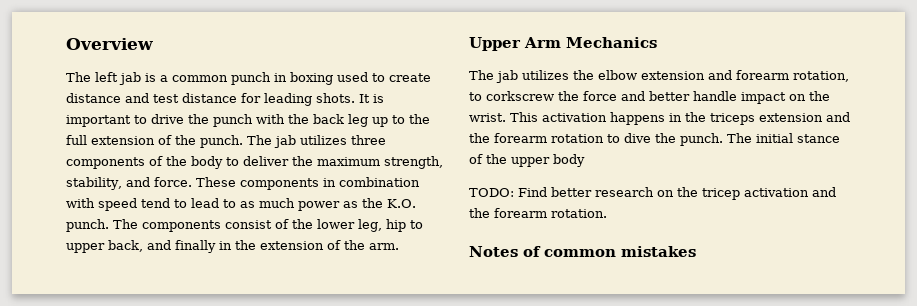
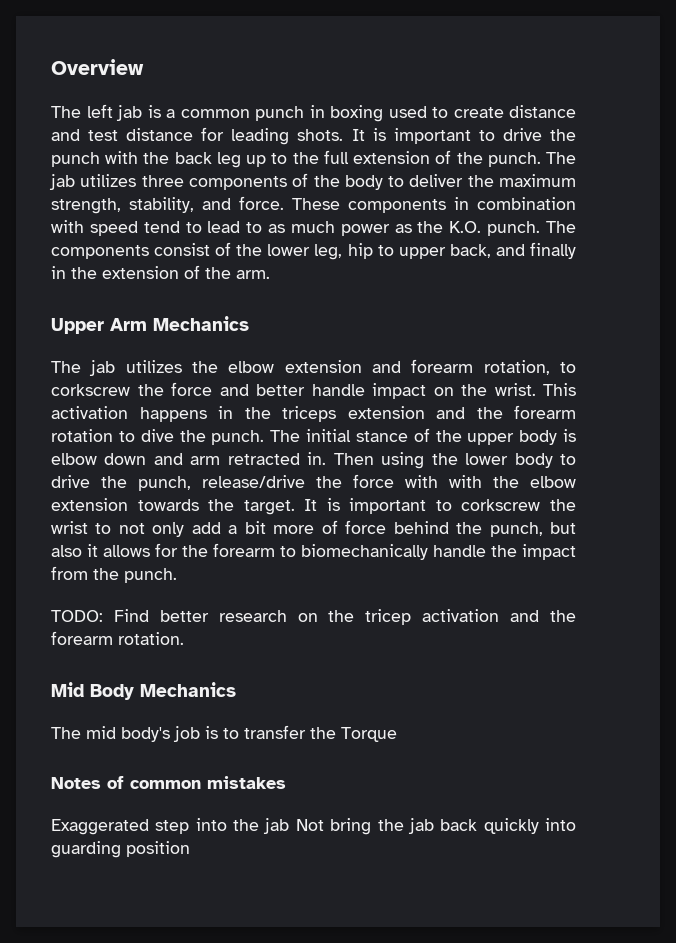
- The initial stance of the upper body
+ The initial stance of the upper body is elbow down and arm retracted in. Then using the lower body to drive the punch, release/drive the force with with the elbow extension towards the target. It is important to corkscrew the wrist to not only add a bit more of force behind the punch, but also it allows for the forearm to biomechanically handle the impact from the punch.
+ Mid Body Mechanics
+ The mid body's job is to transfer the Torque
  Notes of common mistakes
+ Exaggerated step into the jab Not bring the jab back quickly into guarding position

